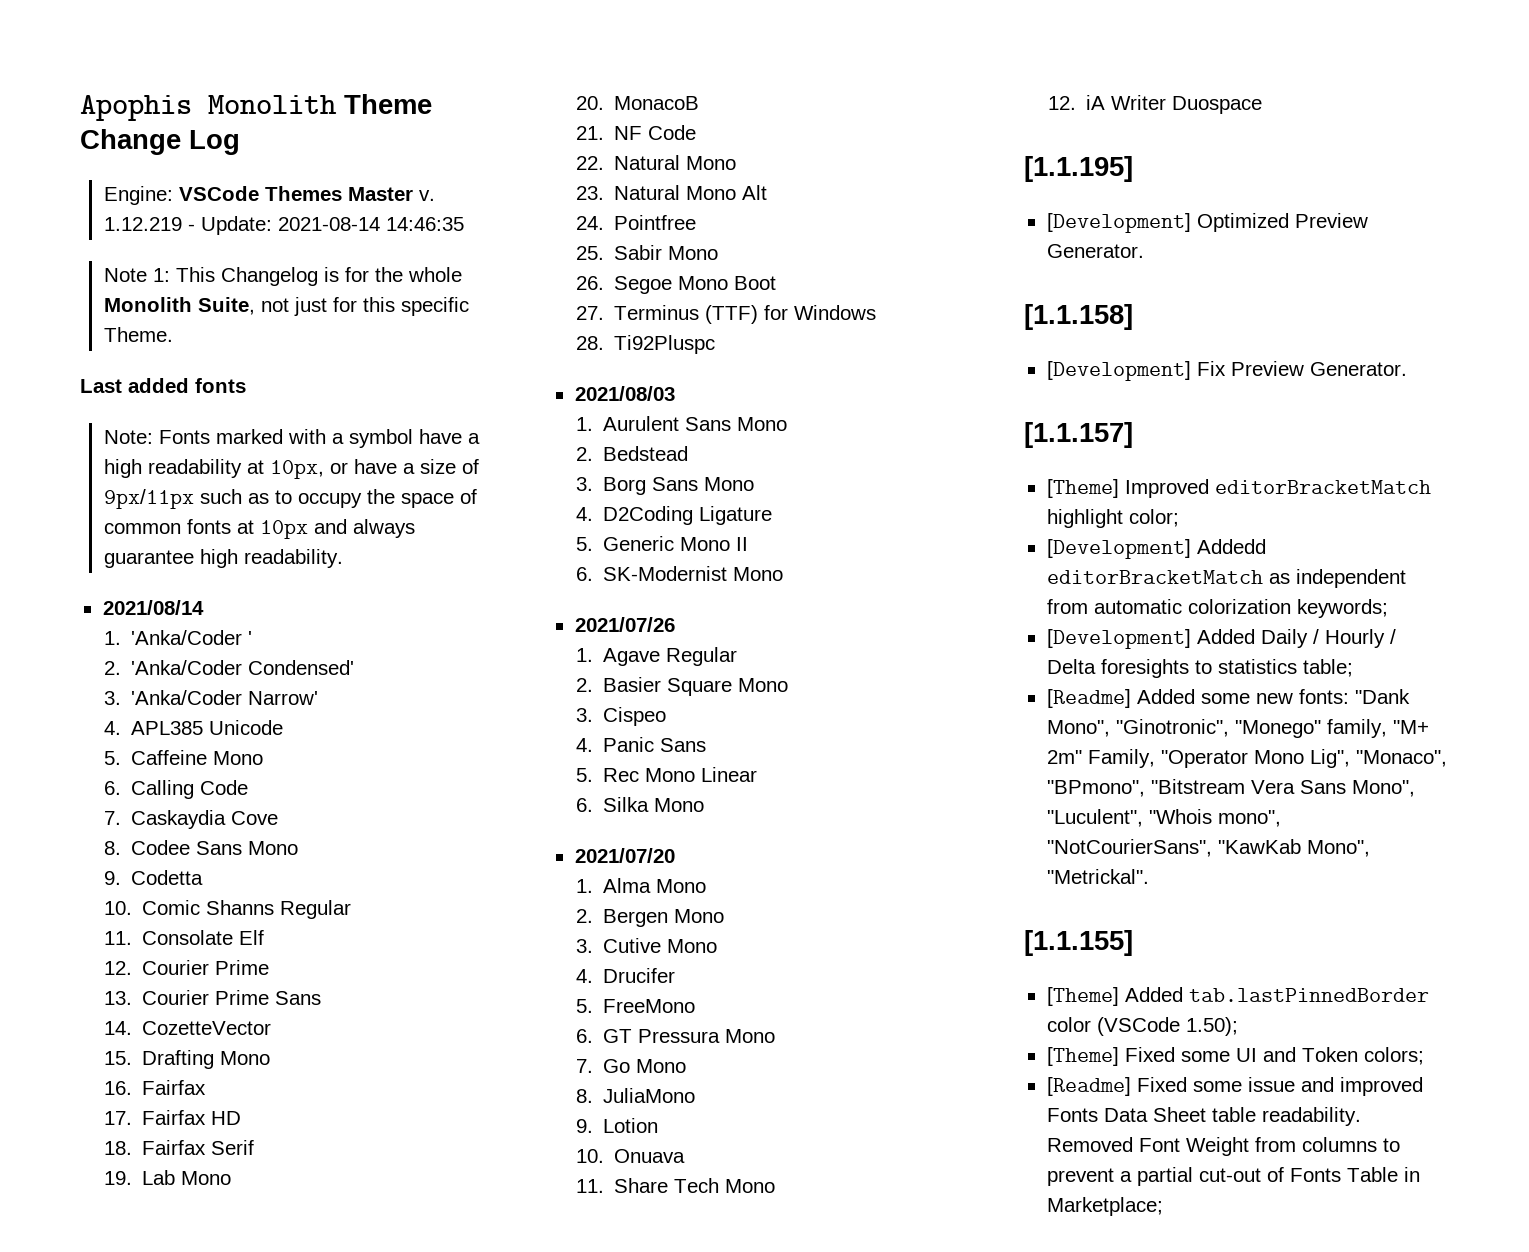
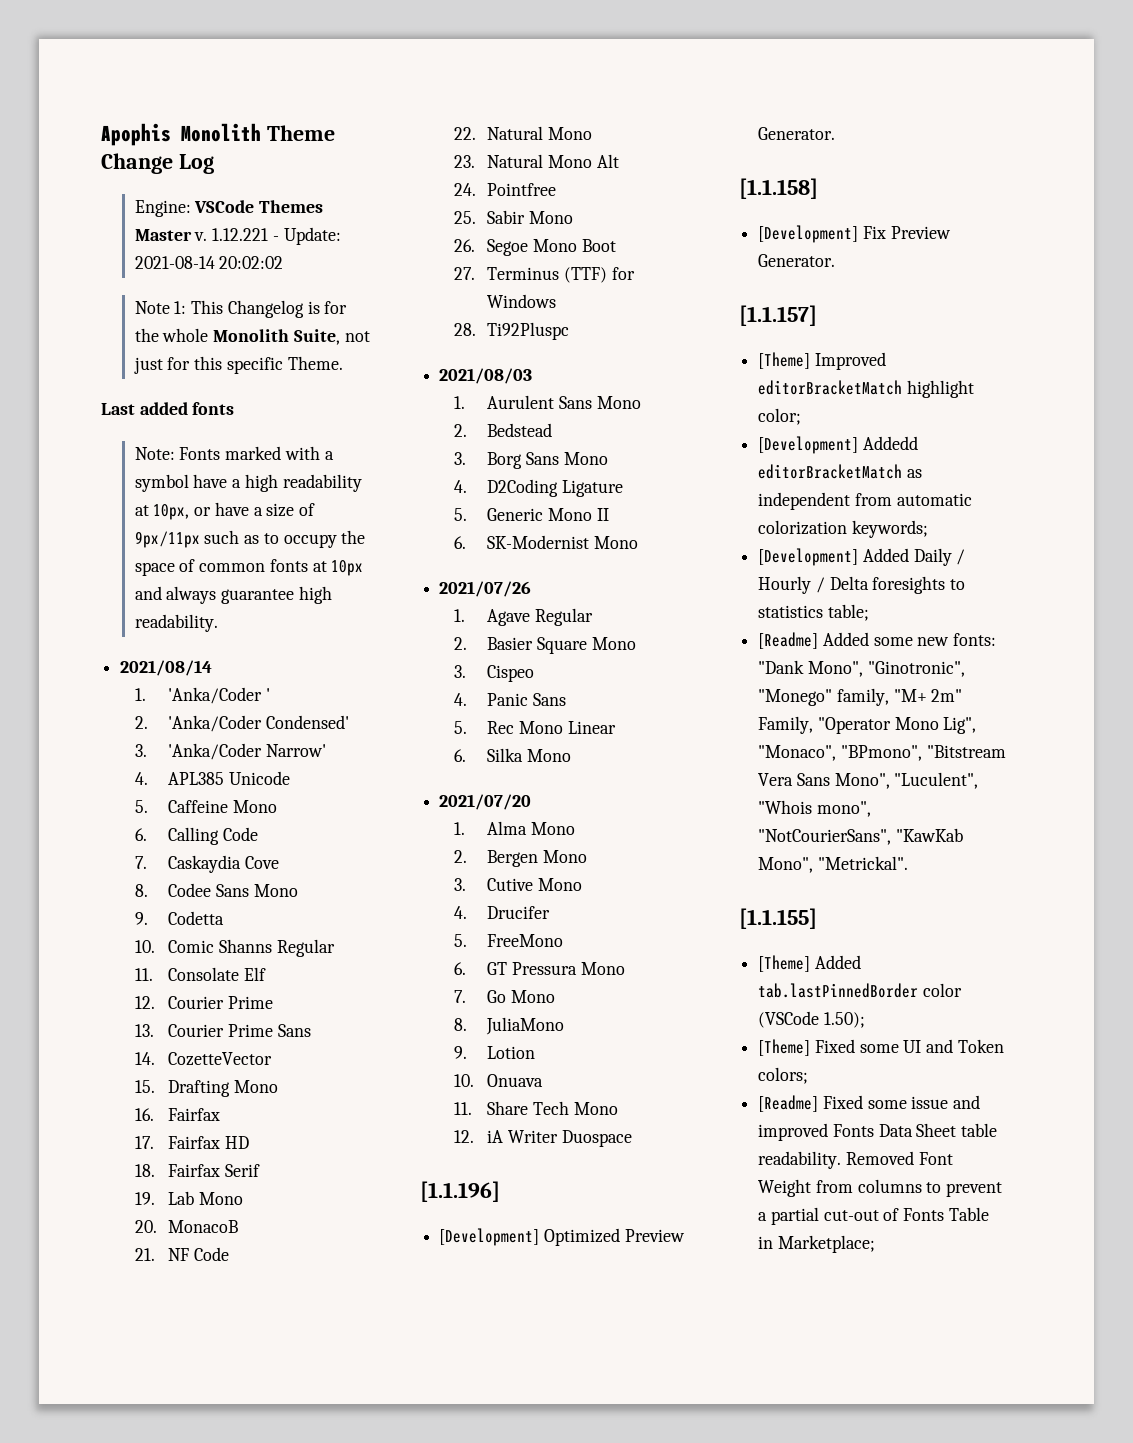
- 1.12.219 - Update: 2021-08-14 14:46:35
+ 1.12.221 - Update: 2021-08-14 20:02:02
- [1.1.195]
+ [1.1.196]

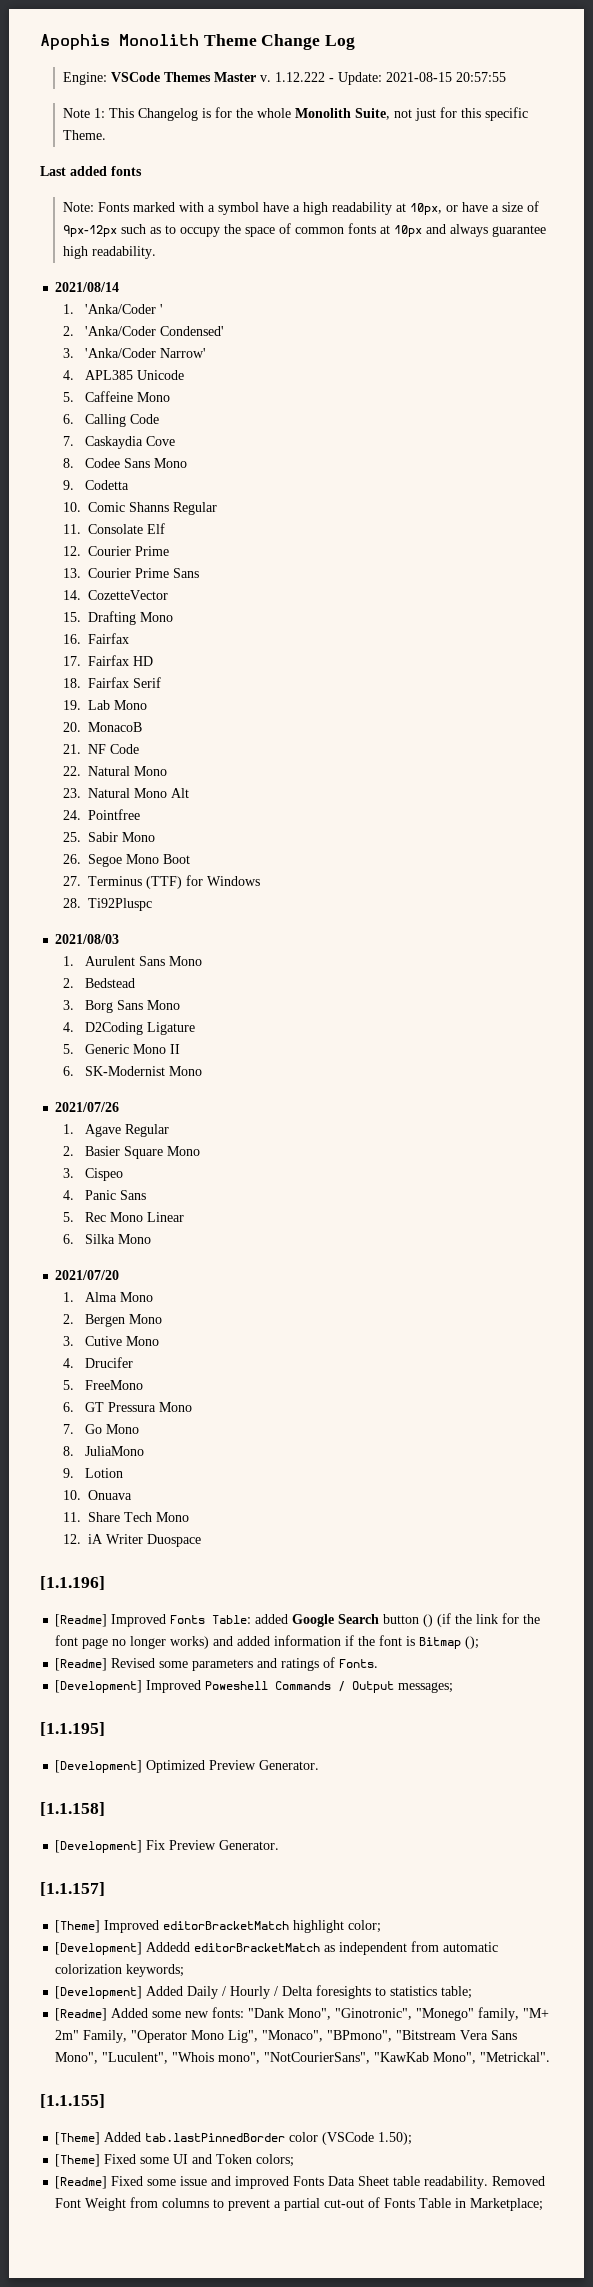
- 1.12.221 - Update: 2021-08-14 20:02:02
+ 1.12.222 - Update: 2021-08-15 20:57:55
- Note: Fonts marked with a symbol have a high readability at 10px, or have a size of 9px/11px such as to occupy the space of common fonts at 10px and always guarantee high readability.
+ Note: Fonts marked with a symbol have a high readability at 10px, or have a size of 9px-12px such as to occupy the space of common fonts at 10px and always guarantee high readability.
+ [Readme] Improved Fonts Table: added Google Search button () (if the link for the font page no longer works) and added information if the font is Bitmap ();
+ [Readme] Revised some parameters and ratings of Fonts.
+ [Development] Improved Poweshell Commands / Output messages;
+ [1.1.195]

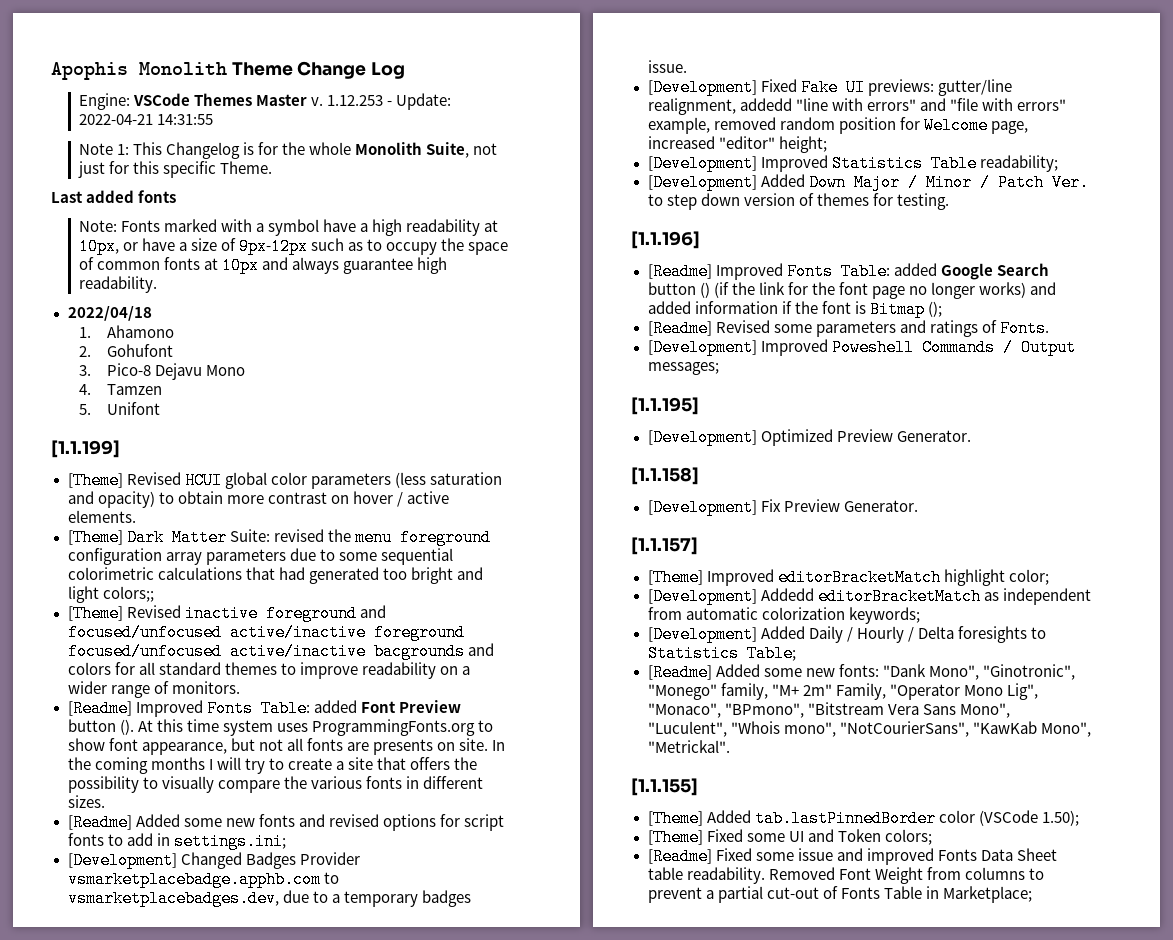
- 1.12.222 - Update: 2021-08-15 20:57:55
+ 1.12.253 - Update: 2022-04-21 14:31:55
- 2021/08/14
- 1. 'Anka/Coder '
- 2. 'Anka/Coder Condensed'
- 3. 'Anka/Coder Narrow'
- 4. APL385 Unicode
- 5. Caffeine Mono
- 6. Calling Code
- 7. Caskaydia Cove
- 8. Codee Sans Mono
- 9. Codetta
- 10. Comic Shanns Regular
- 11. Consolate Elf
- 12. Courier Prime
- 13. Courier Prime Sans
- 14. CozetteVector
- 15. Drafting Mono
- 16. Fairfax
- 17. Fairfax HD
- 18. Fairfax Serif
- 19. Lab Mono
- 20. MonacoB
- 21. NF Code
- 22. Natural Mono
- 23. Natural Mono Alt
- 24. Pointfree
- 25. Sabir Mono
- 26. Segoe Mono Boot
- 27. Terminus (TTF) for Windows
- 28. Ti92Pluspc
- 2021/08/03
- 1. Aurulent Sans Mono
- 2. Bedstead
- 3. Borg Sans Mono
- 4. D2Coding Ligature
- 5. Generic Mono II
- 6. SK-Modernist Mono
- 2021/07/26
- 1. Agave Regular
- 2. Basier Square Mono
- 3. Cispeo
- 4. Panic Sans
- 5. Rec Mono Linear
- 6. Silka Mono
- 2021/07/20
- 1. Alma Mono
- 2. Bergen Mono
- 3. Cutive Mono
- 4. Drucifer
- 5. FreeMono
- 6. GT Pressura Mono
- 7. Go Mono
- 8. JuliaMono
- 9. Lotion
- 10. Onuava
- 11. Share Tech Mono
- 12. iA Writer Duospace
+ 2022/04/18
+ 1. Ahamono
+ 2. Gohufont
+ 3. Pico-8 Dejavu Mono
+ 4. Tamzen
+ 5. Unifont
+ [1.1.199]
+ [Theme] Revised HCUI global color parameters (less saturation and opacity) to obtain more contrast on hover / active elements.
+ [Theme] Dark Matter Suite: revised the menu foreground configuration array parameters due to some sequential colorimetric calculations that had generated too bright and light colors;;
+ [Theme] Revised inactive foreground and focused/unfocused active/inactive foreground focused/unfocused active/inactive bacgrounds and colors for all standard themes to improve readability on a wider range of monitors.
+ [Readme] Improved Fonts Table: added Font Preview button (). At this time system uses ProgrammingFonts.org to show font appearance, but not all fonts are presents on site. In the coming months I will try to create a site that offers the possibility to visually compare the various fonts in different sizes.
+ [Readme] Added some new fonts and revised options for script fonts to add in settings.ini;
+ [Development] Changed Badges Provider vsmarketplacebadge.apphb.com to vsmarketplacebadges.dev, due to a temporary badges issue.
+ [Development] Fixed Fake UI previews: gutter/line realignment, addedd "line with errors" and "file with errors" example, removed random position for Welcome page, increased "editor" height;
+ [Development] Improved Statistics Table readability;
+ [Development] Added Down Major / Minor / Patch Ver. to step down version of themes for testing.
- [Development] Added Daily / Hourly / Delta foresights to statistics table;
+ [Development] Added Daily / Hourly / Delta foresights to Statistics Table;

